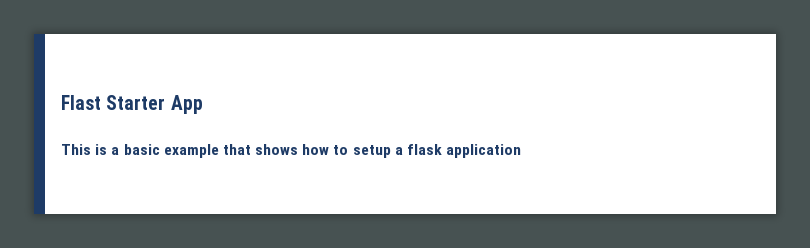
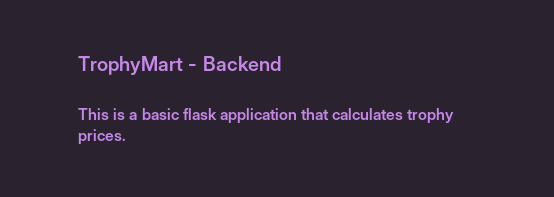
- Flast Starter App
+ TrophyMart - Backend
- This is a basic example that shows how to setup a flask application
+ This is a basic flask application that calculates trophy prices.

